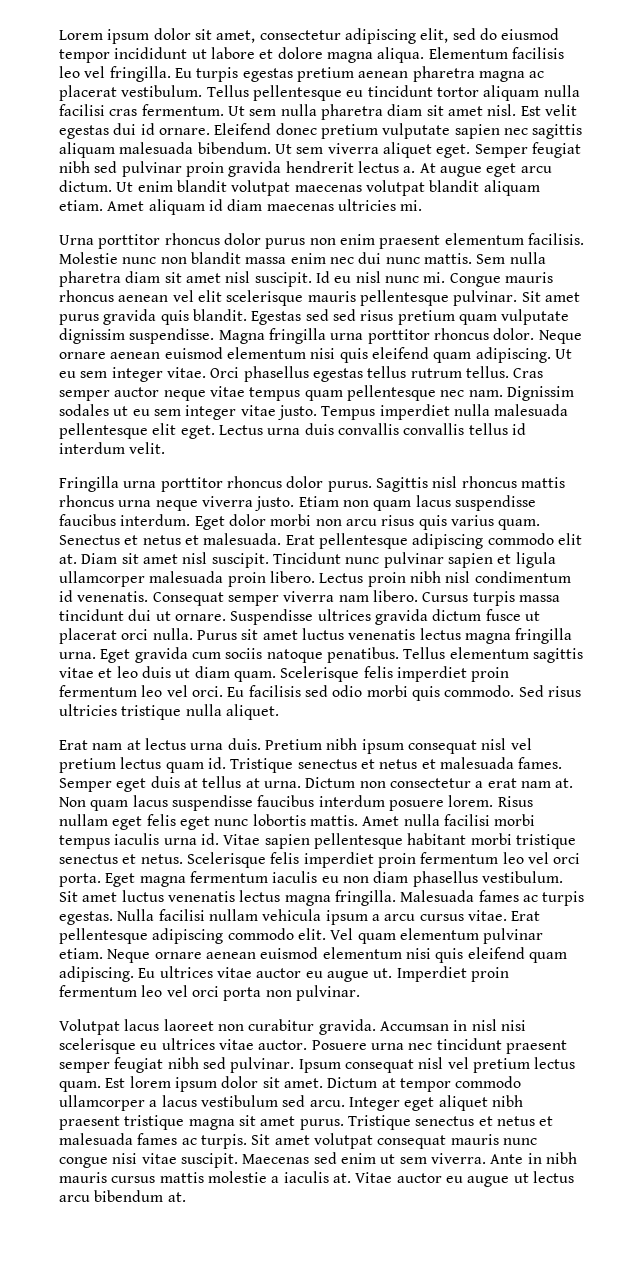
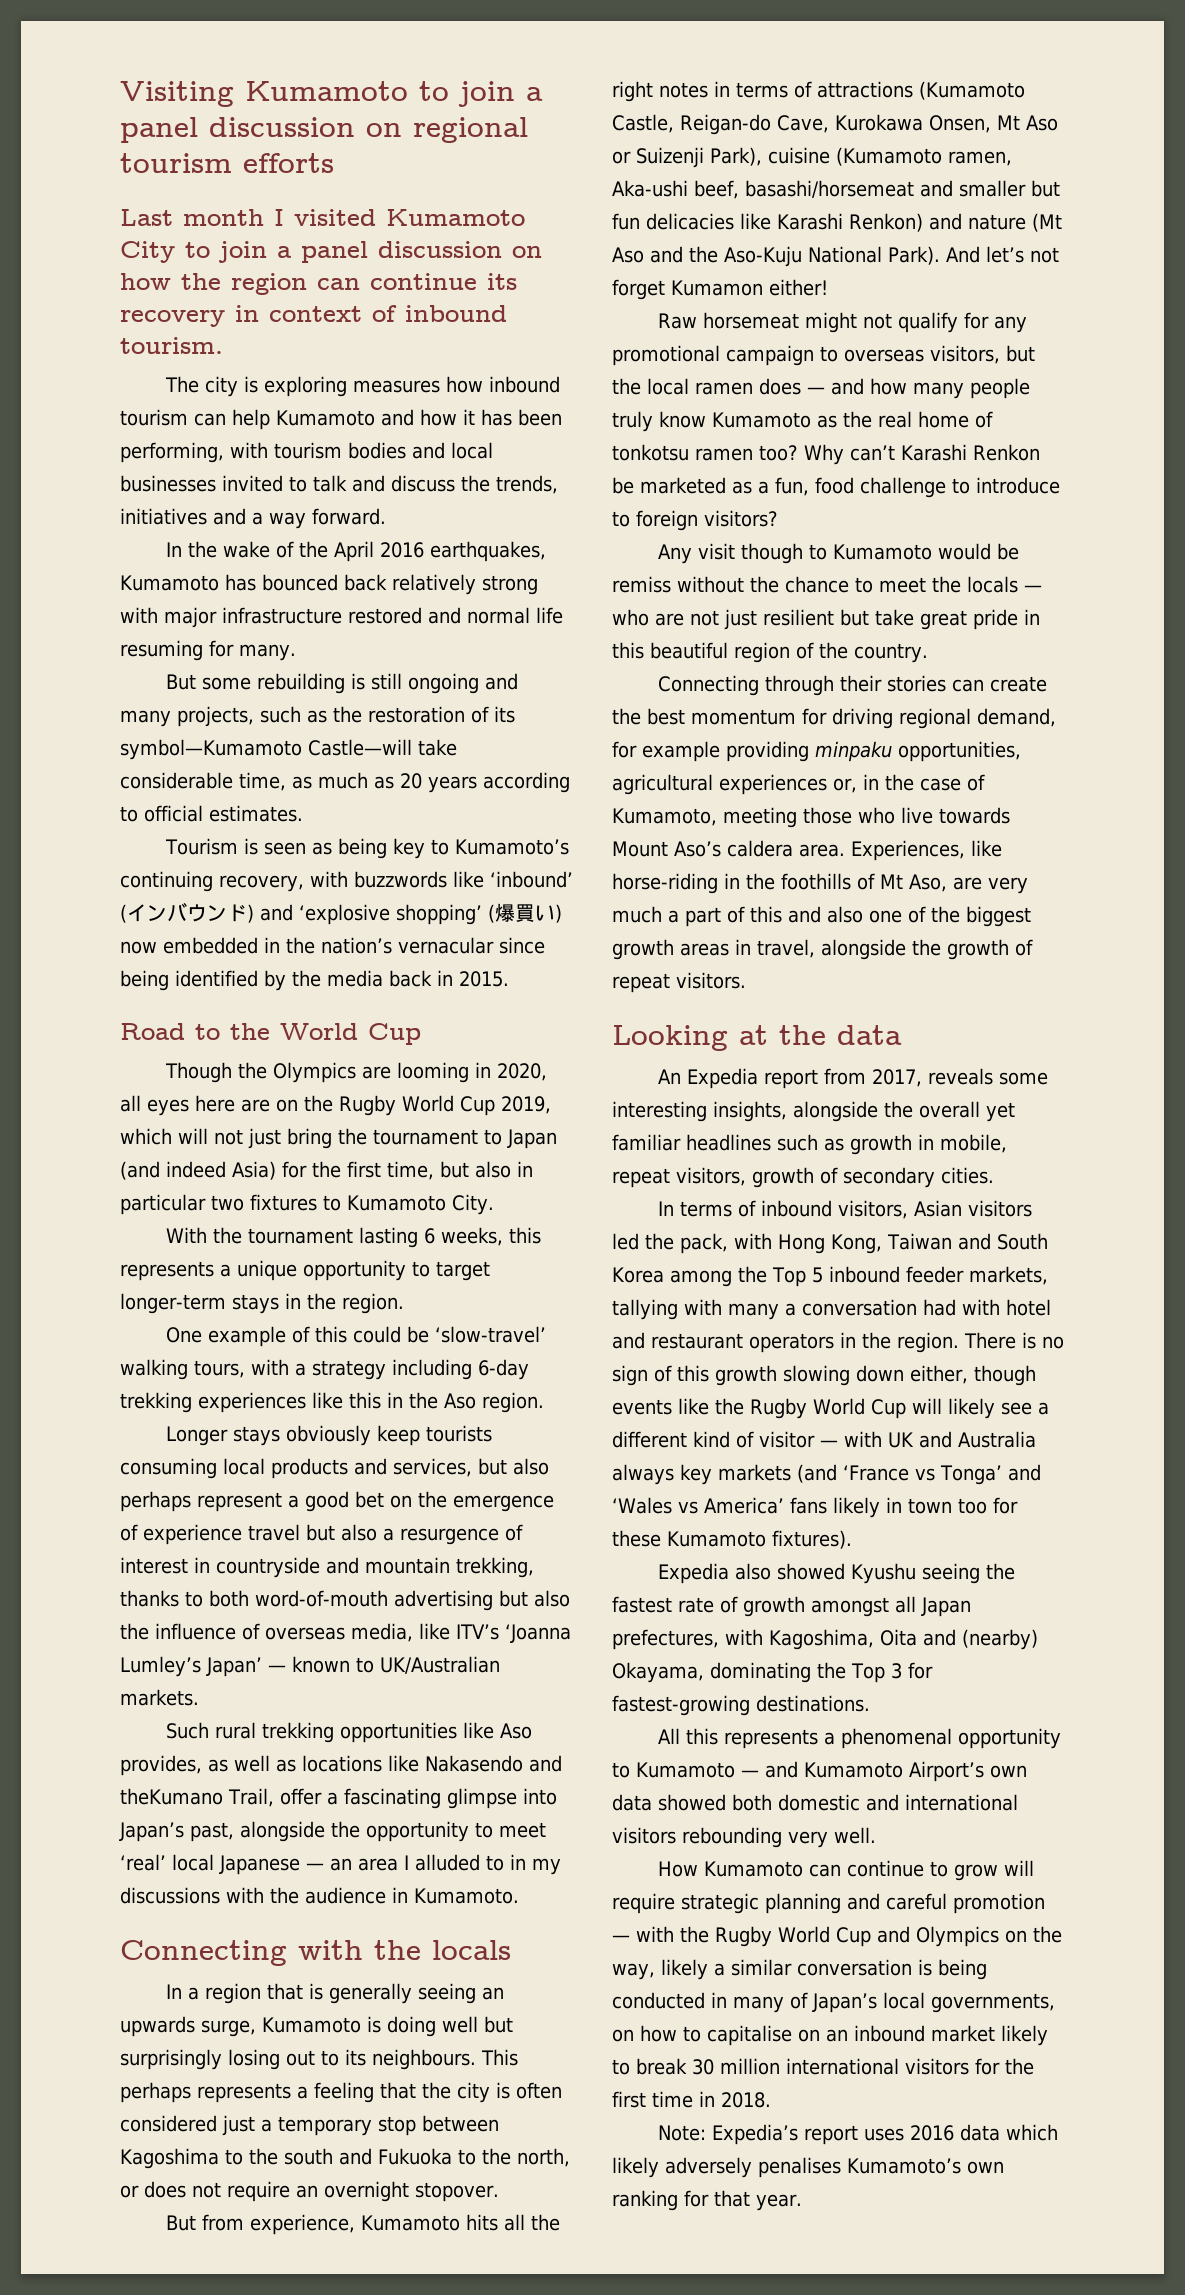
- Lorem ipsum dolor sit amet, consectetur adipiscing elit, sed do eiusmod tempor incididunt ut labore et dolore magna aliqua. Elementum facilisis leo vel fringilla. Eu turpis egestas pretium aenean pharetra magna ac placerat vestibulum. Tellus pellentesque eu tincidunt tortor aliquam nulla facilisi cras fermentum. Ut sem nulla pharetra diam sit amet nisl. Est velit egestas dui id ornare. Eleifend donec pretium vulputate sapien nec sagittis aliquam malesuada bibendum. Ut sem viverra aliquet eget. Semper feugiat nibh sed pulvinar proin gravida hendrerit lectus a. At augue eget arcu dictum. Ut enim blandit volutpat maecenas volutpat blandit aliquam etiam. Amet aliquam id diam maecenas ultricies mi.
- Urna porttitor rhoncus dolor purus non enim praesent elementum facilisis. Molestie nunc non blandit massa enim nec dui nunc mattis. Sem nulla pharetra diam sit amet nisl suscipit. Id eu nisl nunc mi. Congue mauris rhoncus aenean vel elit scelerisque mauris pellentesque pulvinar. Sit amet purus gravida quis blandit. Egestas sed sed risus pretium quam vulputate dignissim suspendisse. Magna fringilla urna porttitor rhoncus dolor. Neque ornare aenean euismod elementum nisi quis eleifend quam adipiscing. Ut eu sem integer vitae. Orci phasellus egestas tellus rutrum tellus. Cras semper auctor neque vitae tempus quam pellentesque nec nam. Dignissim sodales ut eu sem integer vitae justo. Tempus imperdiet nulla malesuada pellentesque elit eget. Lectus urna duis convallis convallis tellus id interdum velit.
- Fringilla urna porttitor rhoncus dolor purus. Sagittis nisl rhoncus mattis rhoncus urna neque viverra justo. Etiam non quam lacus suspendisse faucibus interdum. Eget dolor morbi non arcu risus quis varius quam. Senectus et netus et malesuada. Erat pellentesque adipiscing commodo elit at. Diam sit amet nisl suscipit. Tincidunt nunc pulvinar sapien et ligula ullamcorper malesuada proin libero. Lectus proin nibh nisl condimentum id venenatis. Consequat semper viverra nam libero. Cursus turpis massa tincidunt dui ut ornare. Suspendisse ultrices gravida dictum fusce ut placerat orci nulla. Purus sit amet luctus venenatis lectus magna fringilla urna. Eget gravida cum sociis natoque penatibus. Tellus elementum sagittis vitae et leo duis ut diam quam. Scelerisque felis imperdiet proin fermentum leo vel orci. Eu facilisis sed odio morbi quis commodo. Sed risus ultricies tristique nulla aliquet.
- Erat nam at lectus urna duis. Pretium nibh ipsum consequat nisl vel pretium lectus quam id. Tristique senectus et netus et malesuada fames. Semper eget duis at tellus at urna. Dictum non consectetur a erat nam at. Non quam lacus suspendisse faucibus interdum posuere lorem. Risus nullam eget felis eget nunc lobortis mattis. Amet nulla facilisi morbi tempus iaculis urna id. Vitae sapien pellentesque habitant morbi tristique senectus et netus. Scelerisque felis imperdiet proin fermentum leo vel orci porta. Eget magna fermentum iaculis eu non diam phasellus vestibulum. Sit amet luctus venenatis lectus magna fringilla. Malesuada fames ac turpis egestas. Nulla facilisi nullam vehicula ipsum a arcu cursus vitae. Erat pellentesque adipiscing commodo elit. Vel quam elementum pulvinar etiam. Neque ornare aenean euismod elementum nisi quis eleifend quam adipiscing. Eu ultrices vitae auctor eu augue ut. Imperdiet proin fermentum leo vel orci porta non pulvinar.
- Volutpat lacus laoreet non curabitur gravida. Accumsan in nisl nisi scelerisque eu ultrices vitae auctor. Posuere urna nec tincidunt praesent semper feugiat nibh sed pulvinar. Ipsum consequat nisl vel pretium lectus quam. Est lorem ipsum dolor sit amet. Dictum at tempor commodo ullamcorper a lacus vestibulum sed arcu. Integer eget aliquet nibh praesent tristique magna sit amet purus. Tristique senectus et netus et malesuada fames ac turpis. Sit amet volutpat consequat mauris nunc congue nisi vitae suscipit. Maecenas sed enim ut sem viverra. Ante in nibh mauris cursus mattis molestie a iaculis at. Vitae auctor eu augue ut lectus arcu bibendum at.
+ Visiting Kumamoto to join a panel discussion on regional tourism efforts
+ Last month I visited Kumamoto City to join a panel discussion on how the region can continue its recovery in context of inbound tourism.
+ The city is exploring measures how inbound tourism can help Kumamoto and how it has been performing, with tourism bodies and local businesses invited to talk and discuss the trends, initiatives and a way forward.
+ In the wake of the April 2016 earthquakes, Kumamoto has bounced back relatively strong with major infrastructure restored and normal life resuming for many.
+ But some rebuilding is still ongoing and many projects, such as the restoration of its symbol—Kumamoto Castle—will take considerable time, as much as 20 years according to official estimates.
+ Tourism is seen as being key to Kumamoto’s continuing recovery, with buzzwords like ‘inbound’ (インバウンド) and ‘explosive shopping’ (爆買い) now embedded in the nation’s vernacular since being identified by the media back in 2015.
+ Road to the World Cup
+ Though the Olympics are looming in 2020, all eyes here are on the Rugby World Cup 2019, which will not just bring the tournament to Japan (and indeed Asia) for the first time, but also in particular two fixtures to Kumamoto City.
+ With the tournament lasting 6 weeks, this represents a unique opportunity to target longer-term stays in the region.
+ One example of this could be ‘slow-travel’ walking tours, with a strategy including 6-day trekking experiences like this in the Aso region.
+ Longer stays obviously keep tourists consuming local products and services, but also perhaps represent a good bet on the emergence of experience travel but also a resurgence of interest in countryside and mountain trekking, thanks to both word-of-mouth advertising but also the influence of overseas media, like ITV’s ‘Joanna Lumley’s Japan’ — known to UK/Australian markets.
+ Such rural trekking opportunities like Aso provides, as well as locations like Nakasendo and theKumano Trail, offer a fascinating glimpse into Japan’s past, alongside the opportunity to meet ‘real’ local Japanese — an area I alluded to in my discussions with the audience in Kumamoto.
+ Connecting with the locals
+ In a region that is generally seeing an upwards surge, Kumamoto is doing well but surprisingly losing out to its neighbours. This perhaps represents a feeling that the city is often considered just a temporary stop between Kagoshima to the south and Fukuoka to the north, or does not require an overnight stopover.
+ But from experience, Kumamoto hits all the right notes in terms of attractions (Kumamoto Castle, Reigan-do Cave, Kurokawa Onsen, Mt Aso or Suizenji Park), cuisine (Kumamoto ramen, Aka-ushi beef, basashi/horsemeat and smaller but fun delicacies like Karashi Renkon) and nature (Mt Aso and the Aso-Kuju National Park). And let’s not forget Kumamon either!
+ Raw horsemeat might not qualify for any promotional campaign to overseas visitors, but the local ramen does — and how many people truly know Kumamoto as the real home of tonkotsu ramen too? Why can’t Karashi Renkon be marketed as a fun, food challenge to introduce to foreign visitors?
+ Any visit though to Kumamoto would be remiss without the chance to meet the locals — who are not just resilient but take great pride in this beautiful region of the country.
+ Connecting through their stories can create the best momentum for driving regional demand, for example providing minpaku opportunities, agricultural experiences or, in the case of Kumamoto, meeting those who live towards Mount Aso’s caldera area. Experiences, like horse-riding in the foothills of Mt Aso, are very much a part of this and also one of the biggest growth areas in travel, alongside the growth of repeat visitors.
+ Looking at the data
+ An Expedia report from 2017, reveals some interesting insights, alongside the overall yet familiar headlines such as growth in mobile, repeat visitors, growth of secondary cities.
+ In terms of inbound visitors, Asian visitors led the pack, with Hong Kong, Taiwan and South Korea among the Top 5 inbound feeder markets, tallying with many a conversation had with hotel and restaurant operators in the region. There is no sign of this growth slowing down either, though events like the Rugby World Cup will likely see a different kind of visitor — with UK and Australia always key markets (and ‘France vs Tonga’ and ‘Wales vs America’ fans likely in town too for these Kumamoto fixtures).
+ Expedia also showed Kyushu seeing the fastest rate of growth amongst all Japan prefectures, with Kagoshima, Oita and (nearby) Okayama, dominating the Top 3 for fastest-growing destinations.
+ All this represents a phenomenal opportunity to Kumamoto — and Kumamoto Airport’s own data showed both domestic and international visitors rebounding very well.
+ How Kumamoto can continue to grow will require strategic planning and careful promotion — with the Rugby World Cup and Olympics on the way, likely a similar conversation is being conducted in many of Japan’s local governments, on how to capitalise on an inbound market likely to break 30 million international visitors for the first time in 2018.
+ Note: Expedia’s report uses 2016 data which likely adversely penalises Kumamoto’s own ranking for that year.

